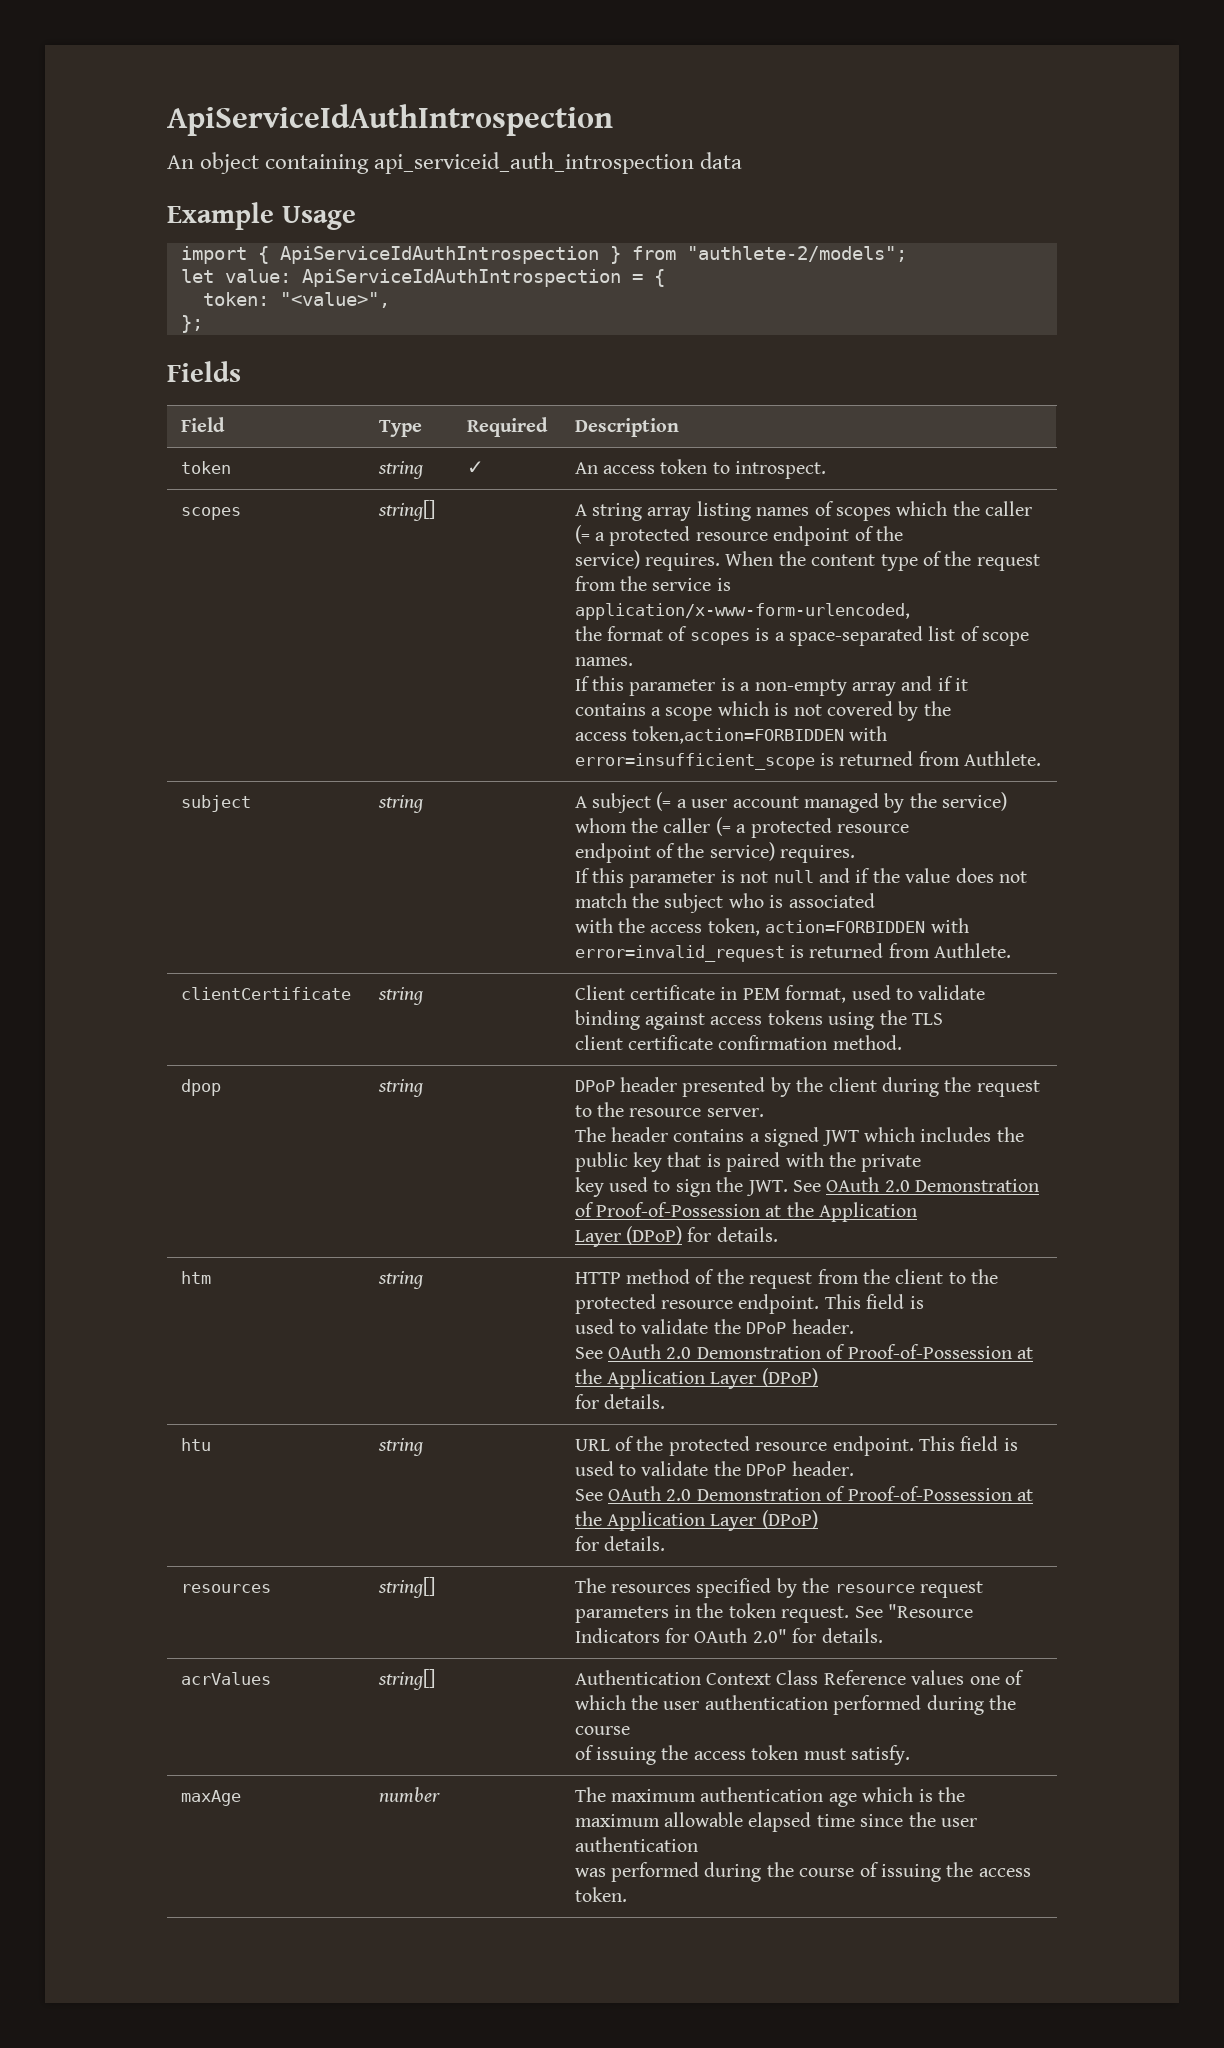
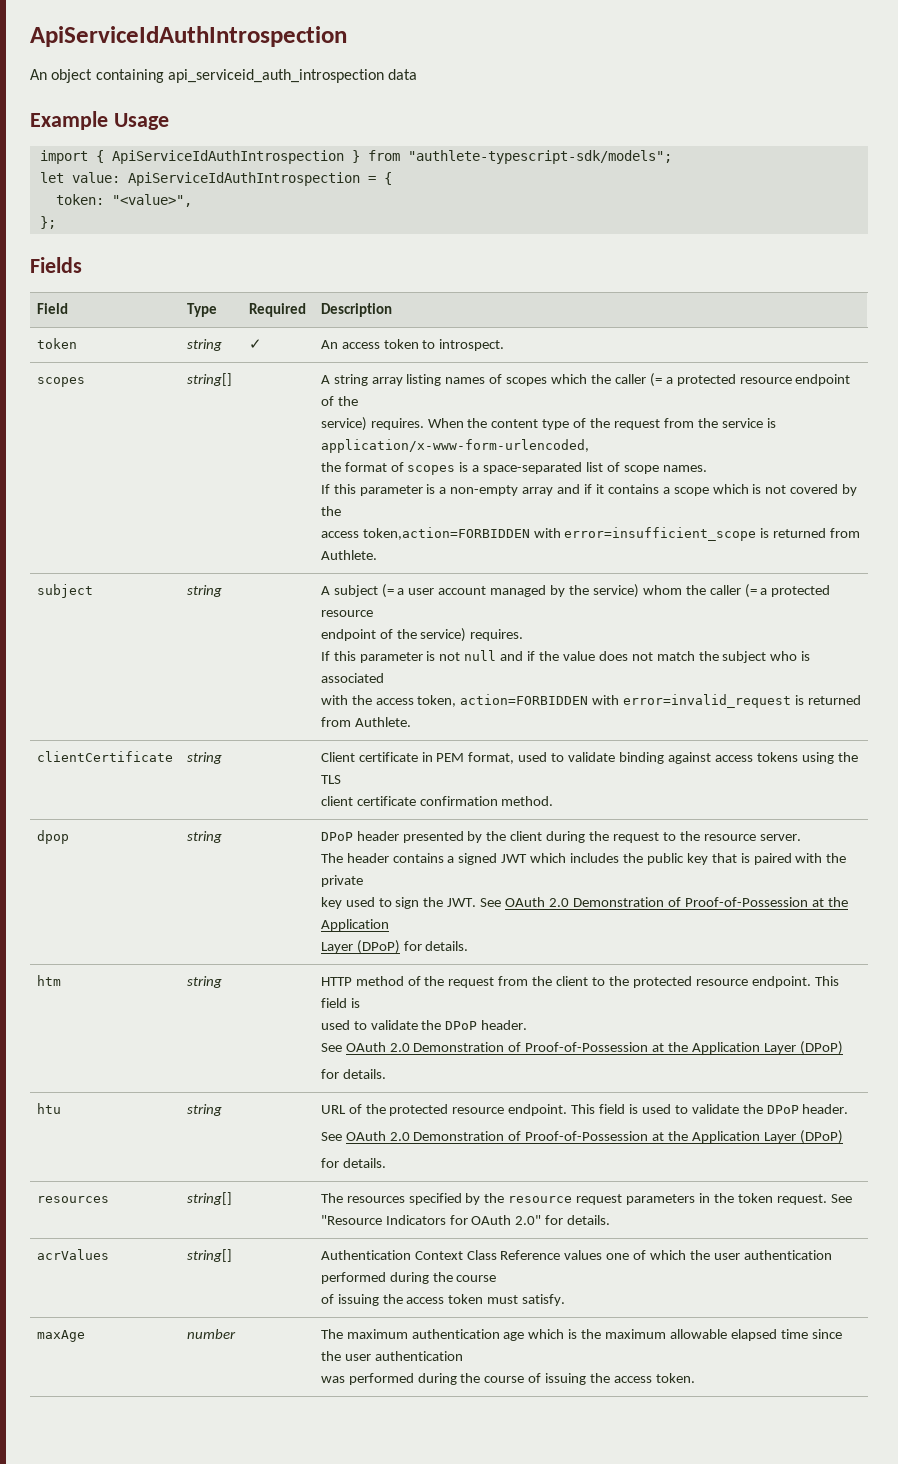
- import { ApiServiceIdAuthIntrospection } from "authlete-2/models";
+ import { ApiServiceIdAuthIntrospection } from "authlete-typescript-sdk/models";

